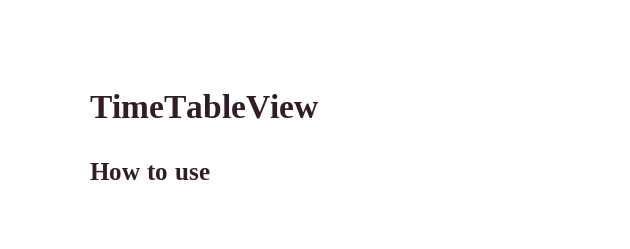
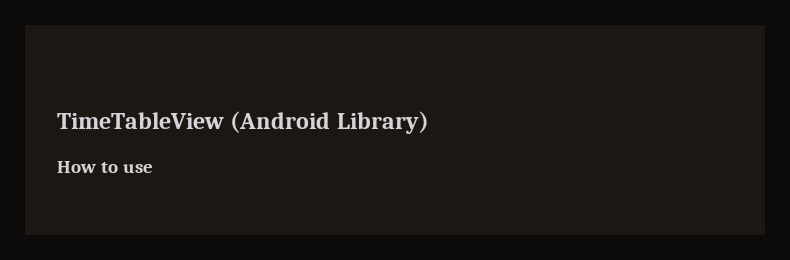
- TimeTableView
+ TimeTableView (Android Library)

